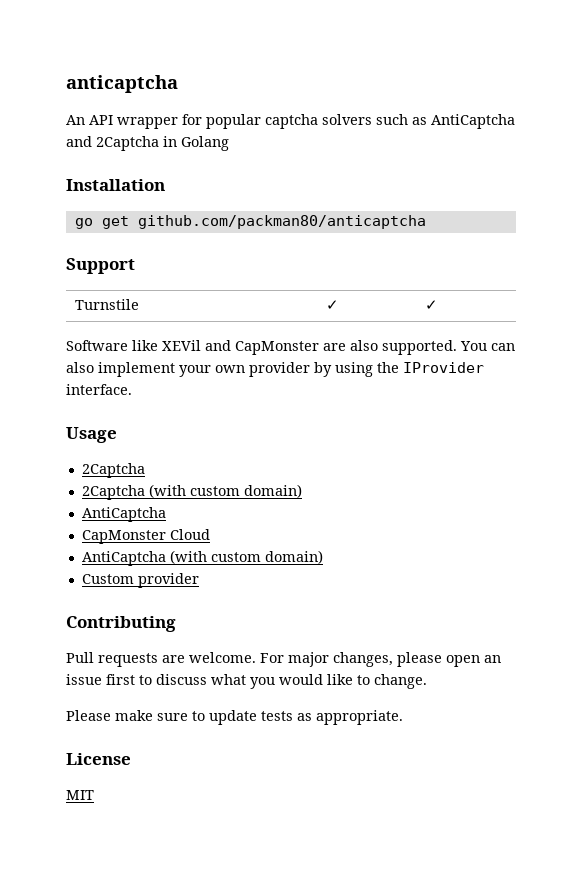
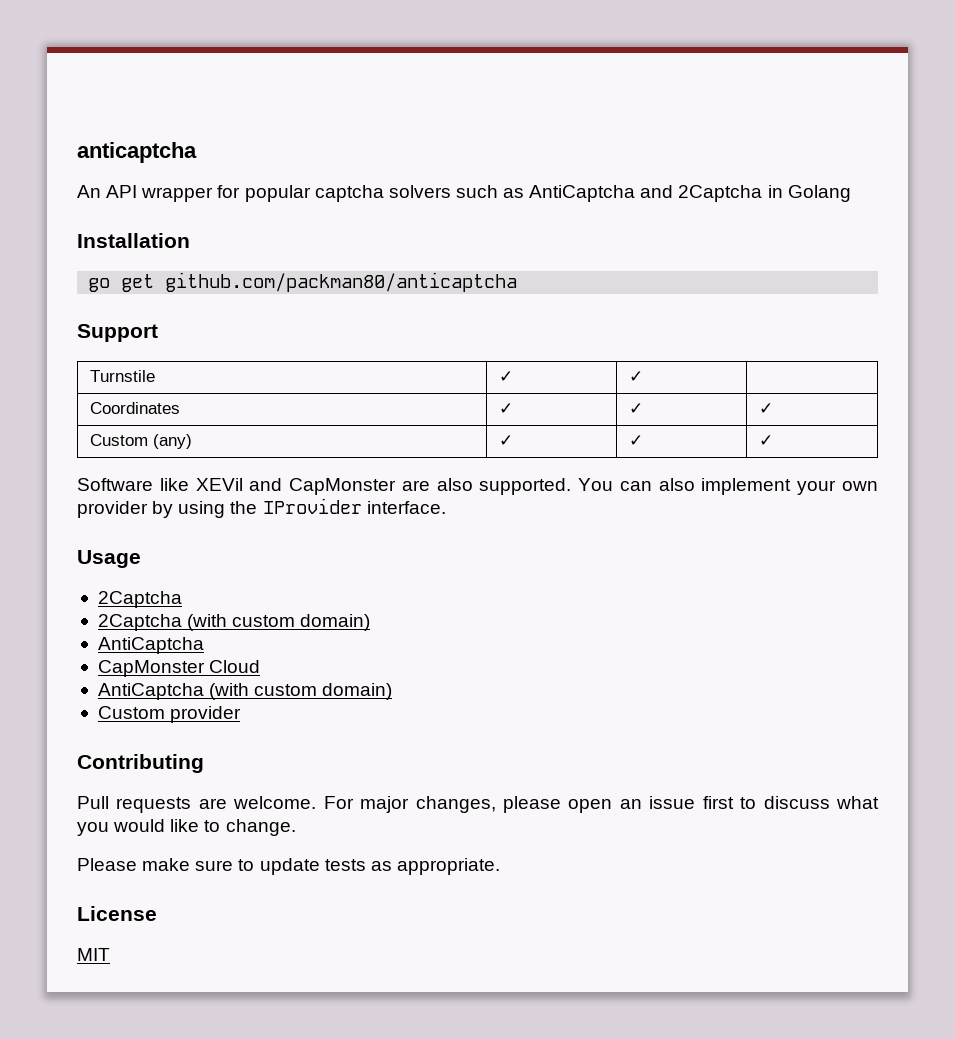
- Turnstile | ✓ | ✓
+ Turnstile | ✓ | ✓ |
+ Coordinates | ✓ | ✓ | ✓
+ Custom (any) | ✓ | ✓ | ✓

